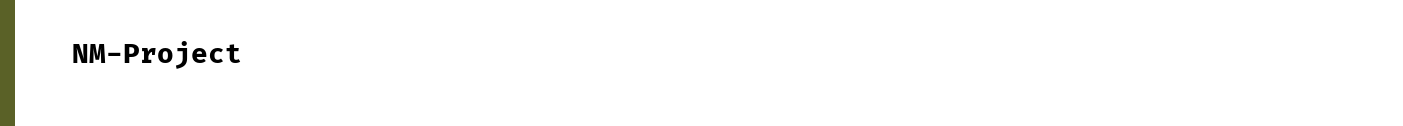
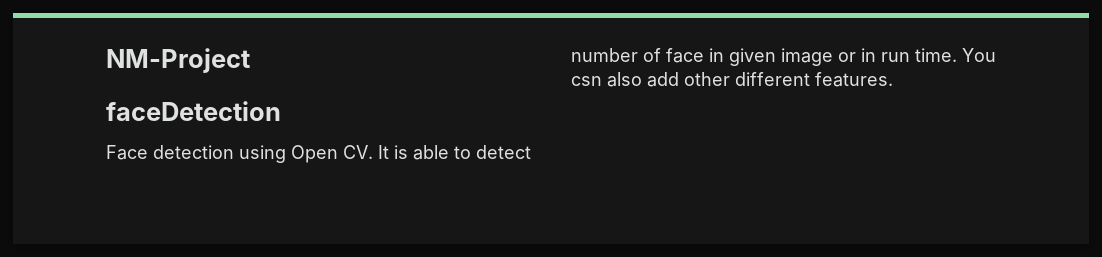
+ faceDetection
+ Face detection using Open CV. It is able to detect number of face in given image or in run time. You csn also add other different features.

